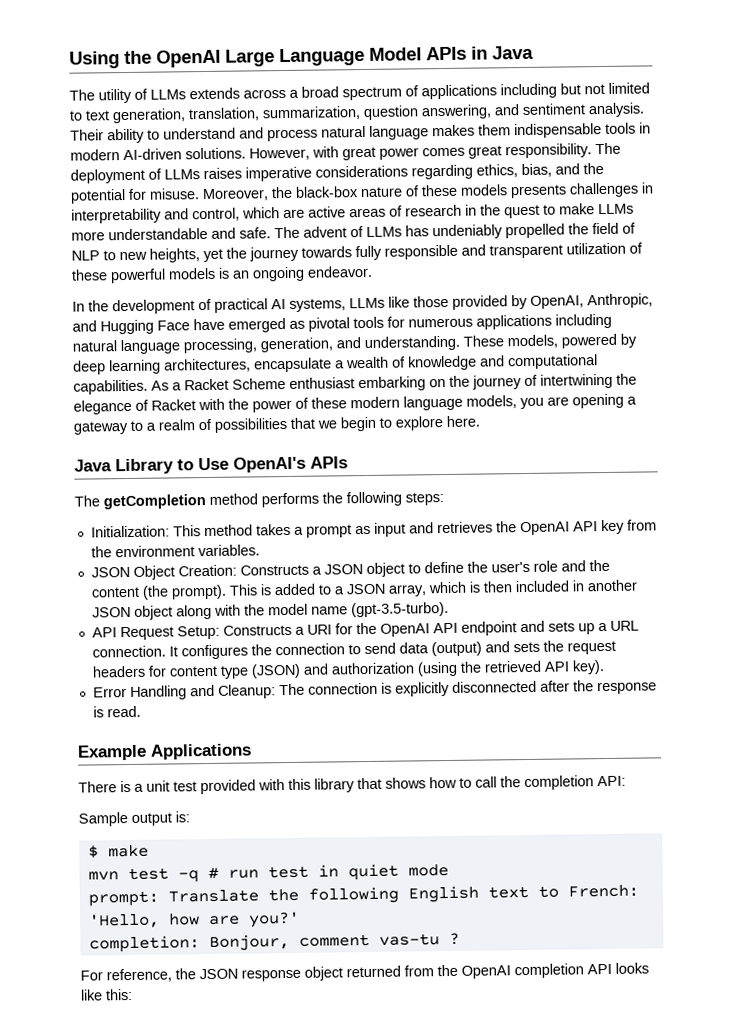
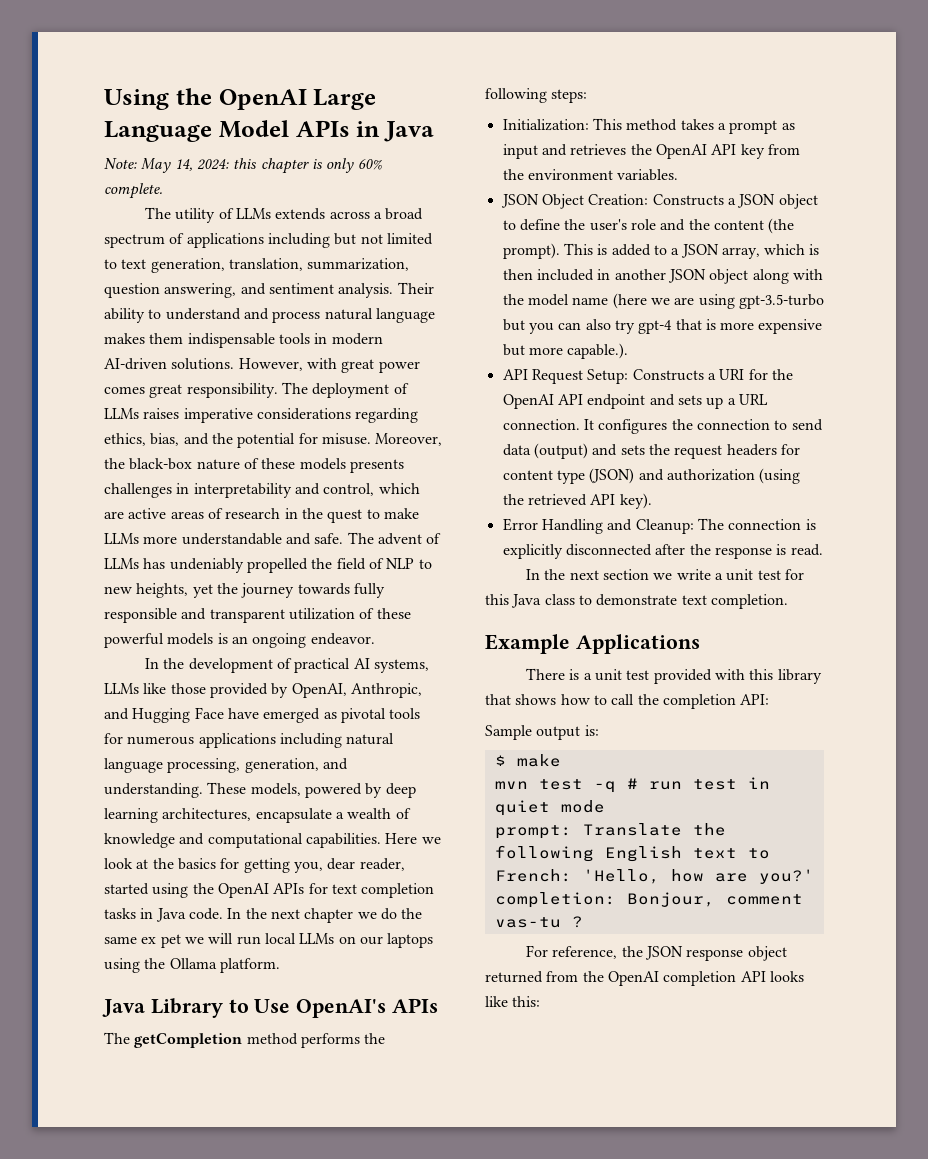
+ Note: May 14, 2024: this chapter is only 60% complete.
- As a Racket Scheme enthusiast embarking on the journey of intertwining the elegance of Racket with the power of these modern language models, you are opening a gateway to a realm of possibilities that we begin to explore here.
+ Here we look at the basics for getting you, dear reader, started using the OpenAI APIs for text completion tasks in Java code. In the next chapter we do the same ex pet we will run local LLMs on our laptops using the Ollama platform.
- This is added to a JSON array, which is then included in another JSON object along with the model name (gpt-3.5-turbo).
+ This is added to a JSON array, which is then included in another JSON object along with the model name (here we are using gpt-3.5-turbo but you can also try gpt-4 that is more expensive but more capable.).
+ In the next section we write a unit test for this Java class to demonstrate text completion.

